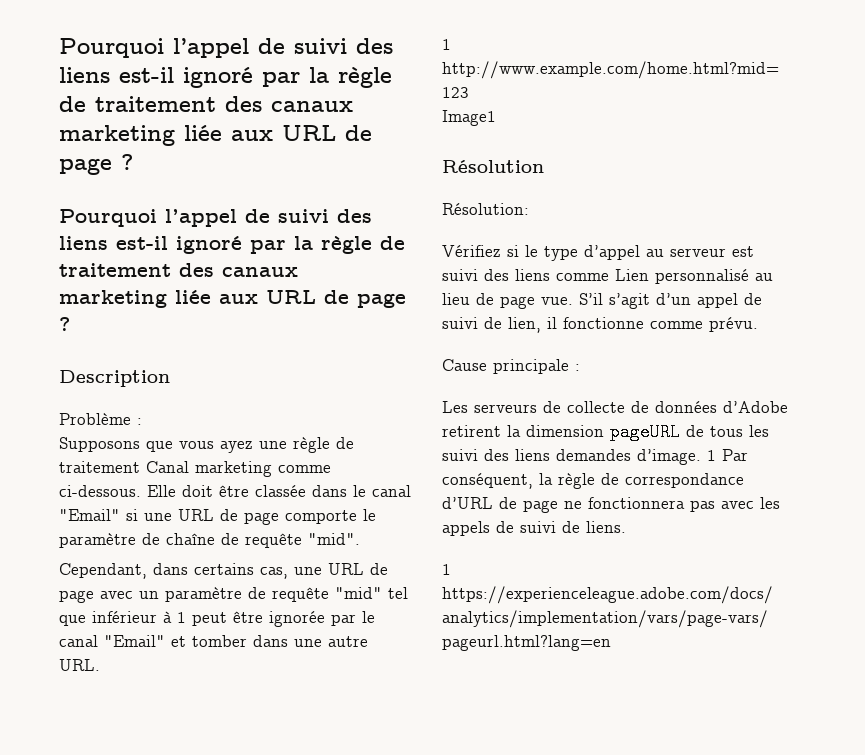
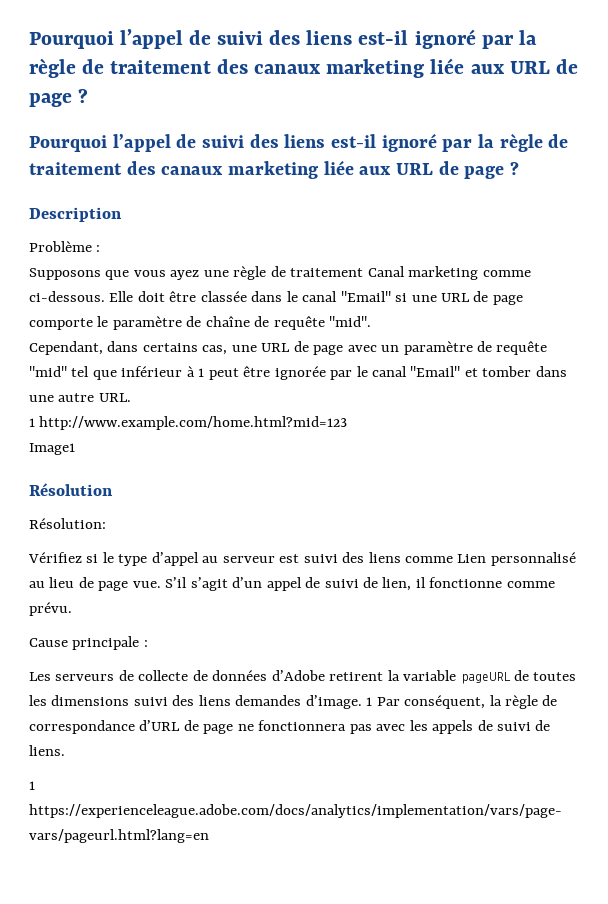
- Les serveurs de collecte de données d’Adobe retirent la dimension pageURL de tous les suivi des liens demandes d’image.
+ Les serveurs de collecte de données d’Adobe retirent la variable pageURL de toutes les dimensions suivi des liens demandes d’image.

